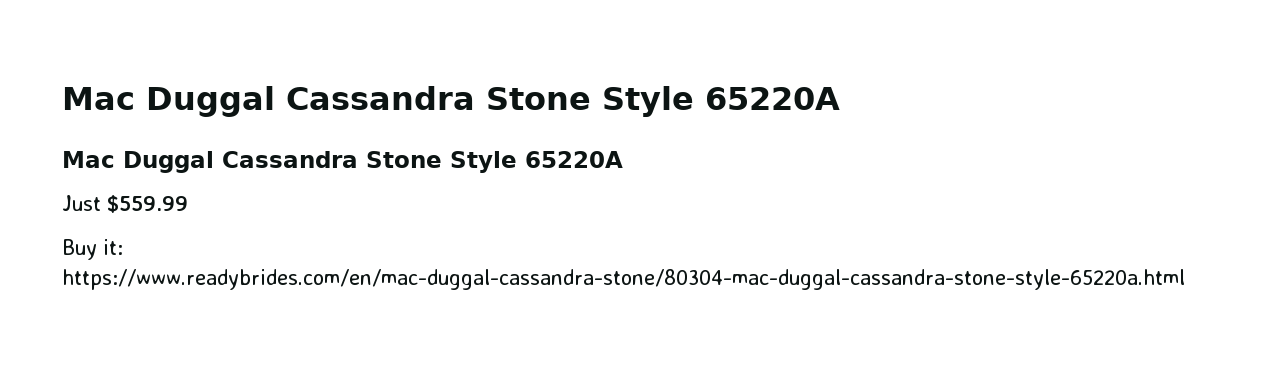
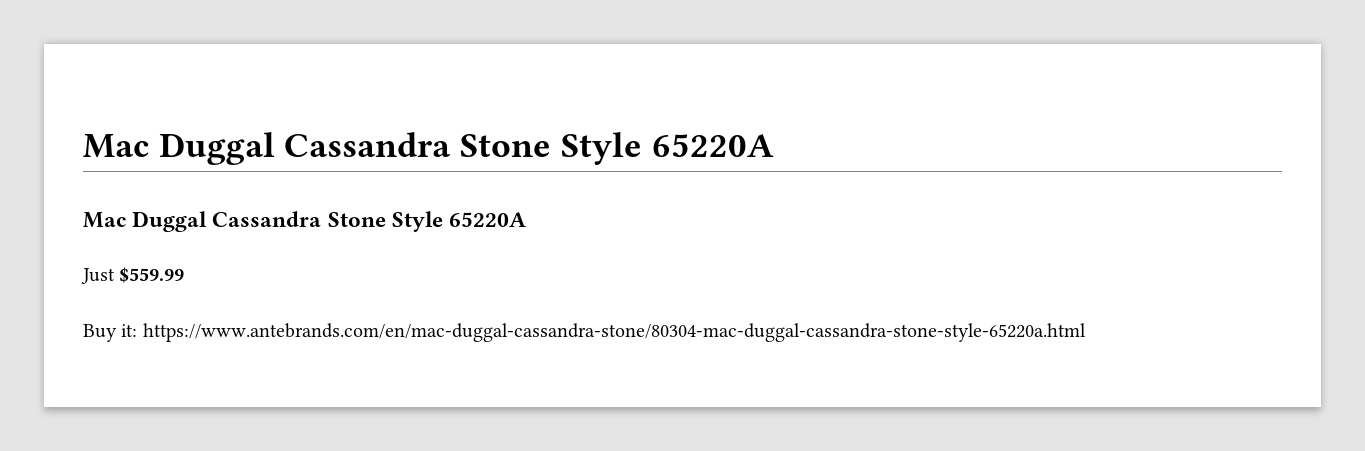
- Buy it: https://www.readybrides.com/en/mac-duggal-cassandra-stone/80304-mac-duggal-cassandra-stone-style-65220a.html
+ Buy it: https://www.antebrands.com/en/mac-duggal-cassandra-stone/80304-mac-duggal-cassandra-stone-style-65220a.html

